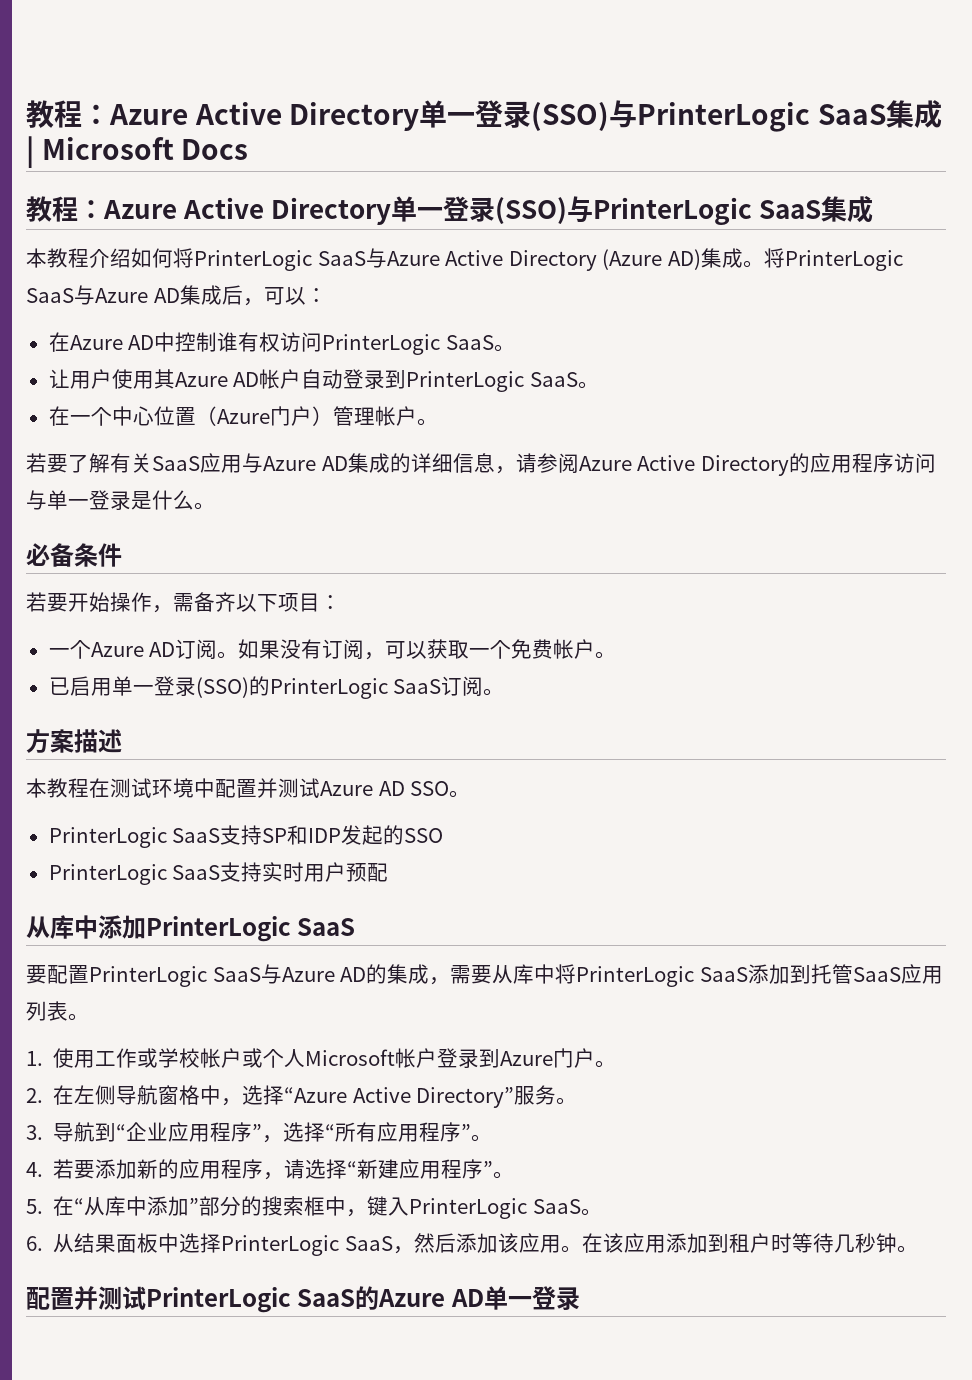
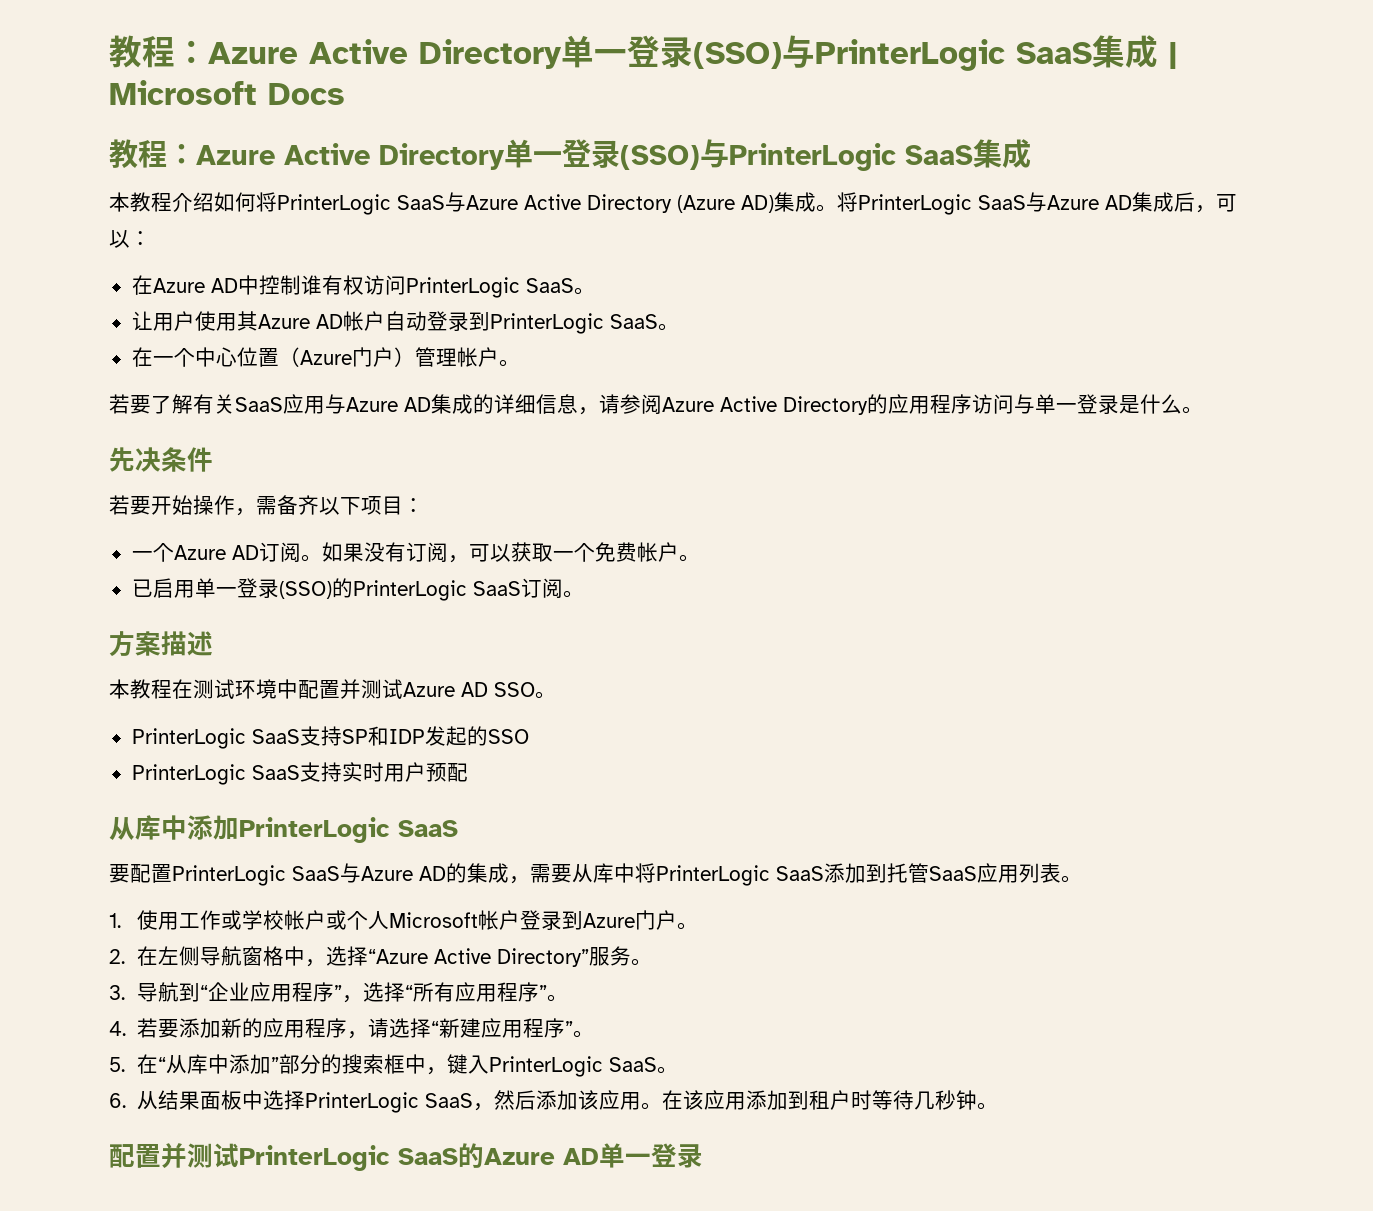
- 必备条件
+ 先决条件

